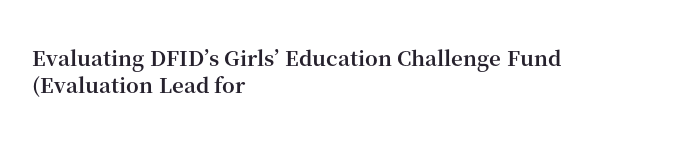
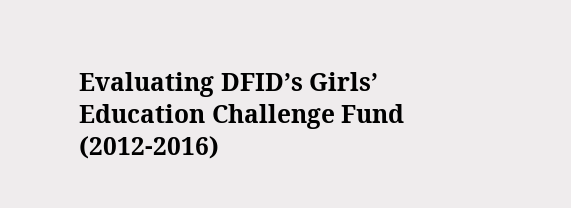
- Evaluating DFID’s Girls’ Education Challenge Fund (Evaluation Lead for
+ Evaluating DFID’s Girls’ Education Challenge Fund (2012-2016)

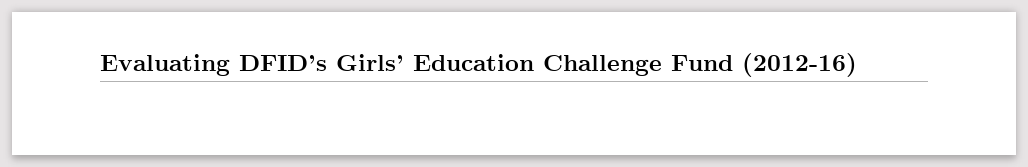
- Evaluating DFID’s Girls’ Education Challenge Fund (2012-2016)
+ Evaluating DFID’s Girls’ Education Challenge Fund (2012-16)

